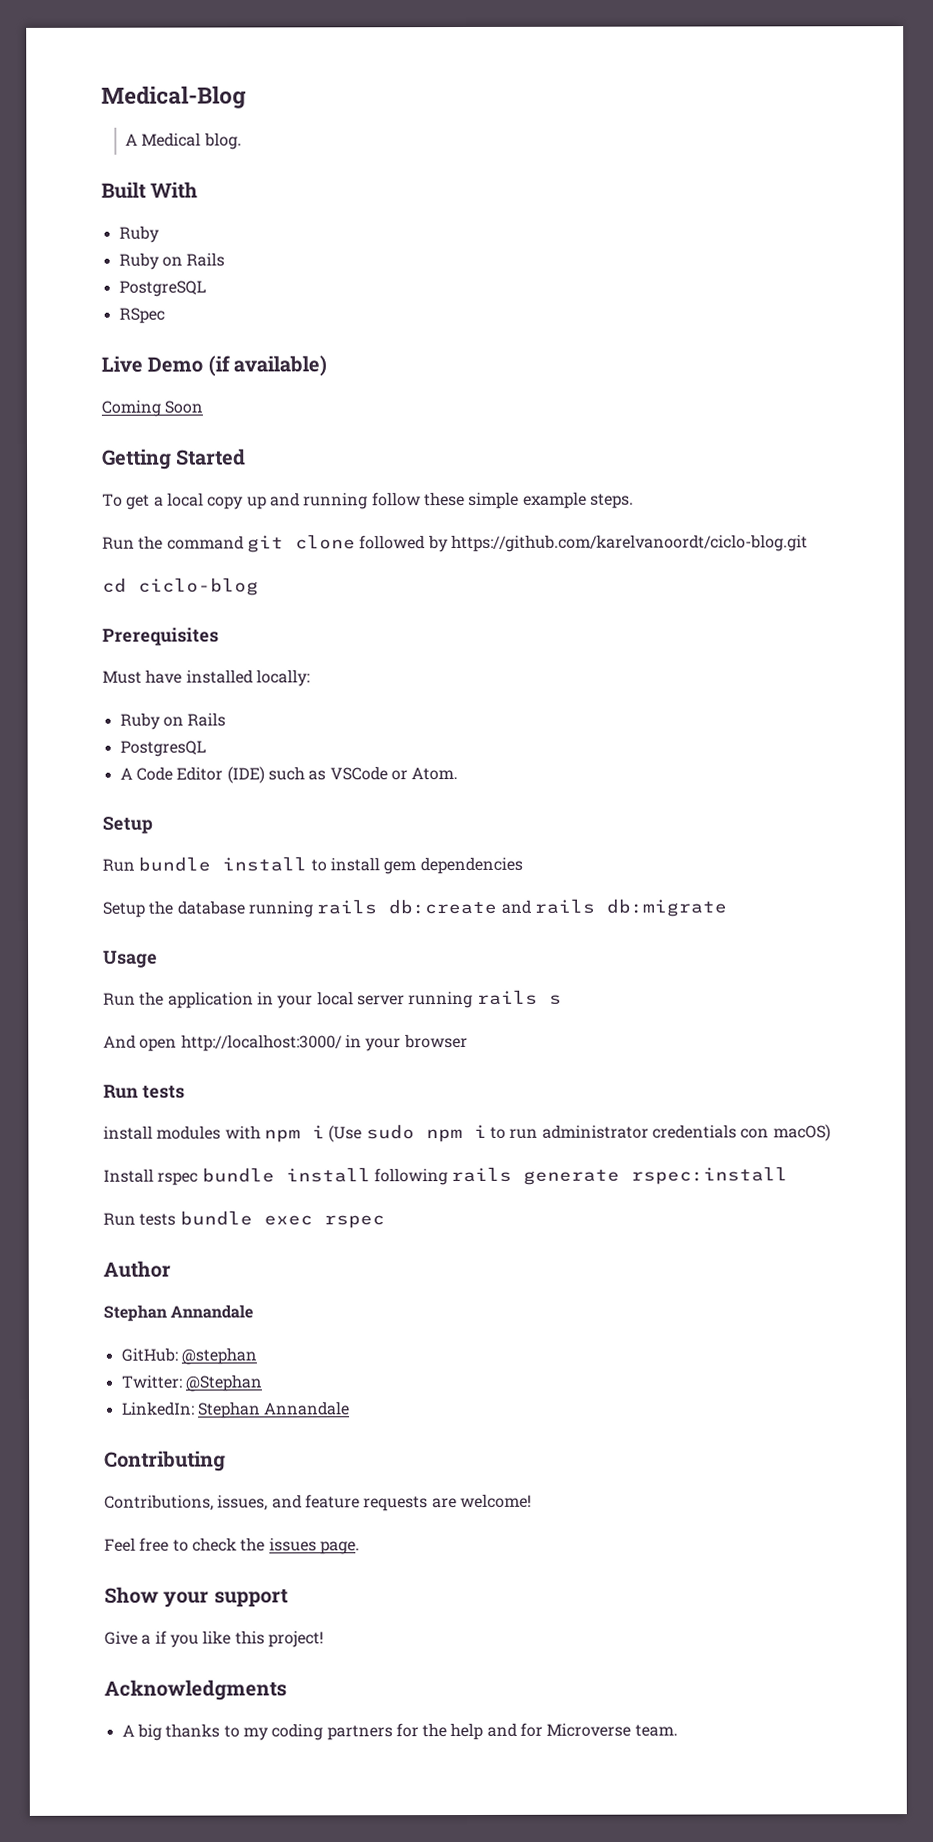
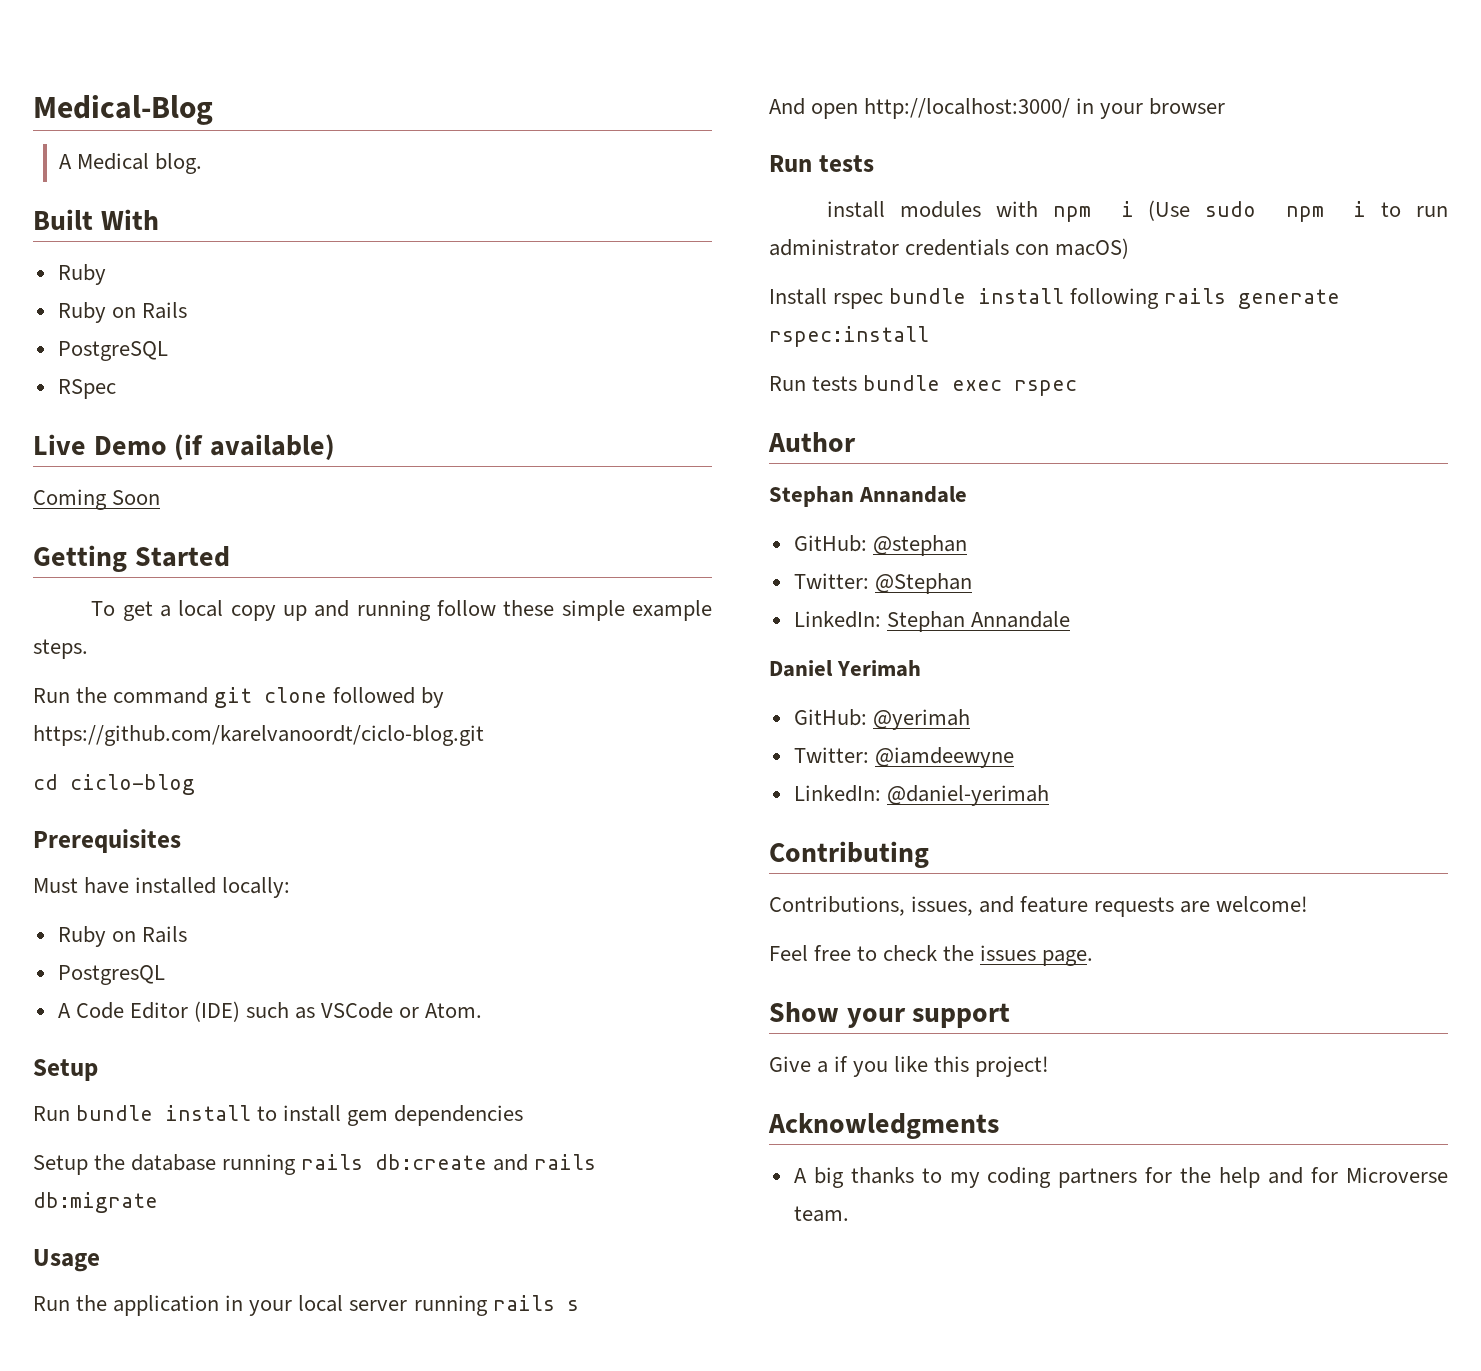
+ Daniel Yerimah
+ GitHub: @yerimah
+ Twitter: @iamdeewyne
+ LinkedIn: @daniel-yerimah

